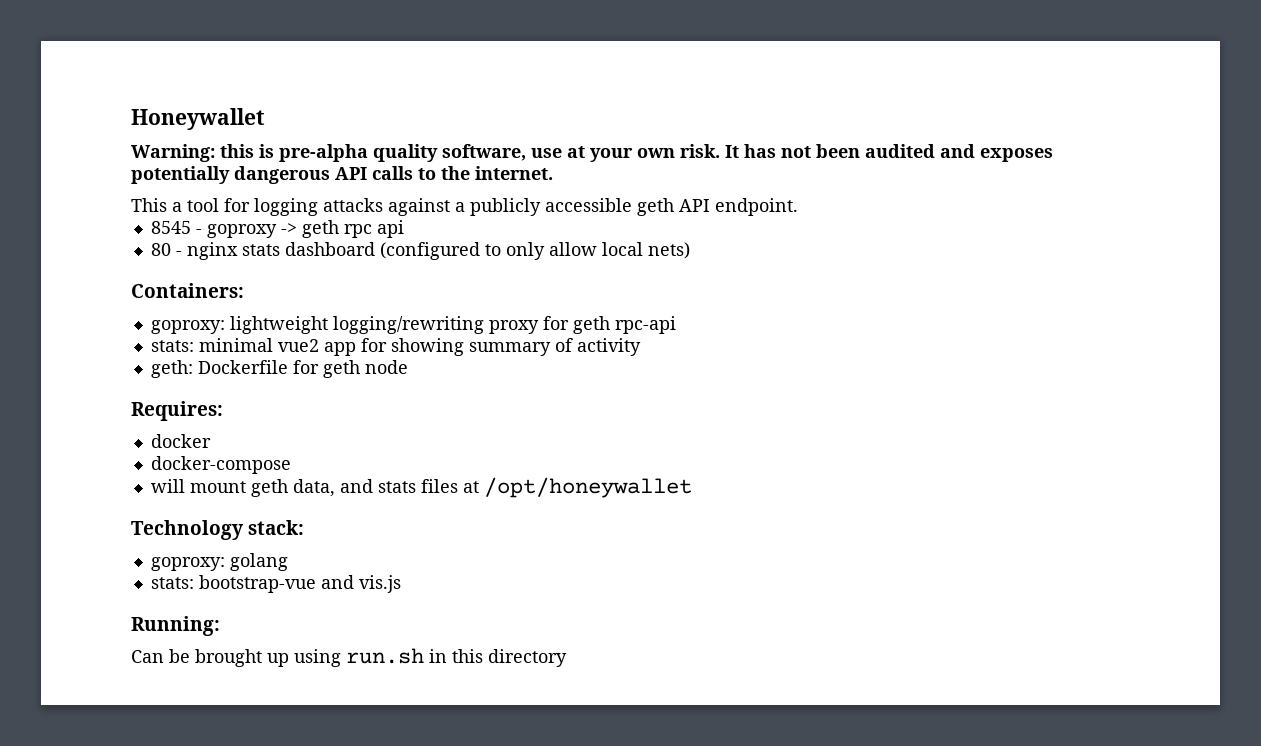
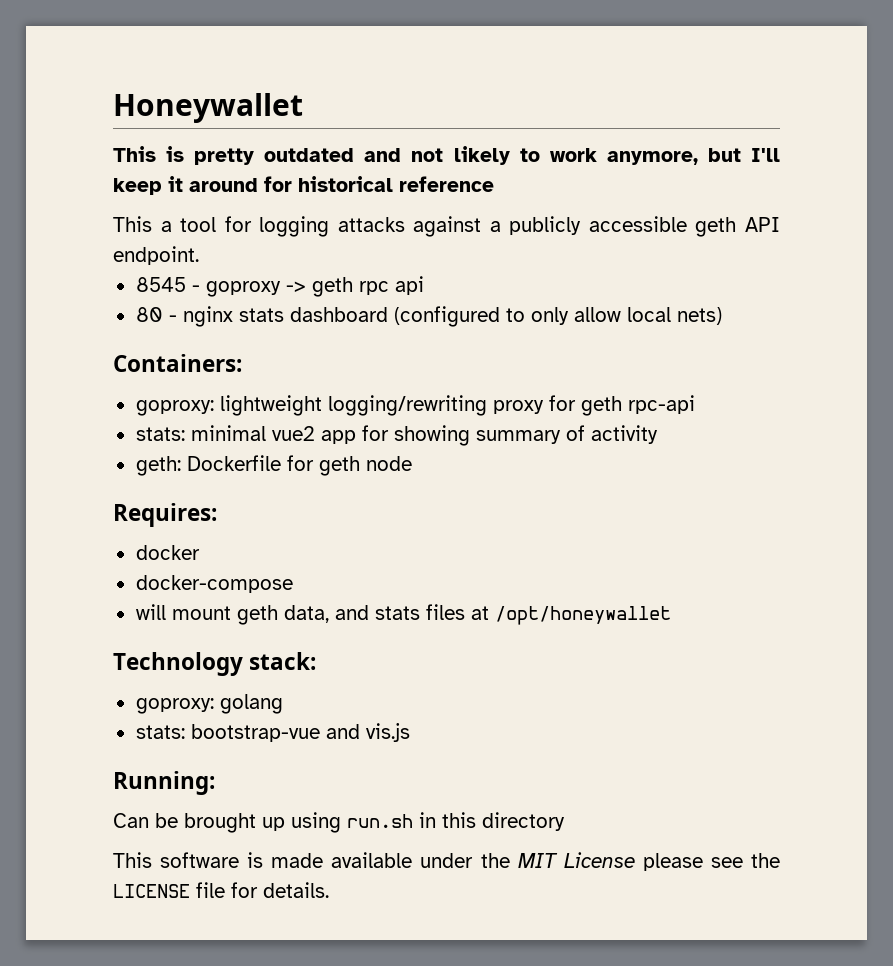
- Warning: this is pre-alpha quality software, use at your own risk. It has not been audited and exposes potentially dangerous API calls to the internet.
+ This is pretty outdated and not likely to work anymore, but I'll keep it around for historical reference
+ This software is made available under the MIT License please see the LICENSE file for details.

